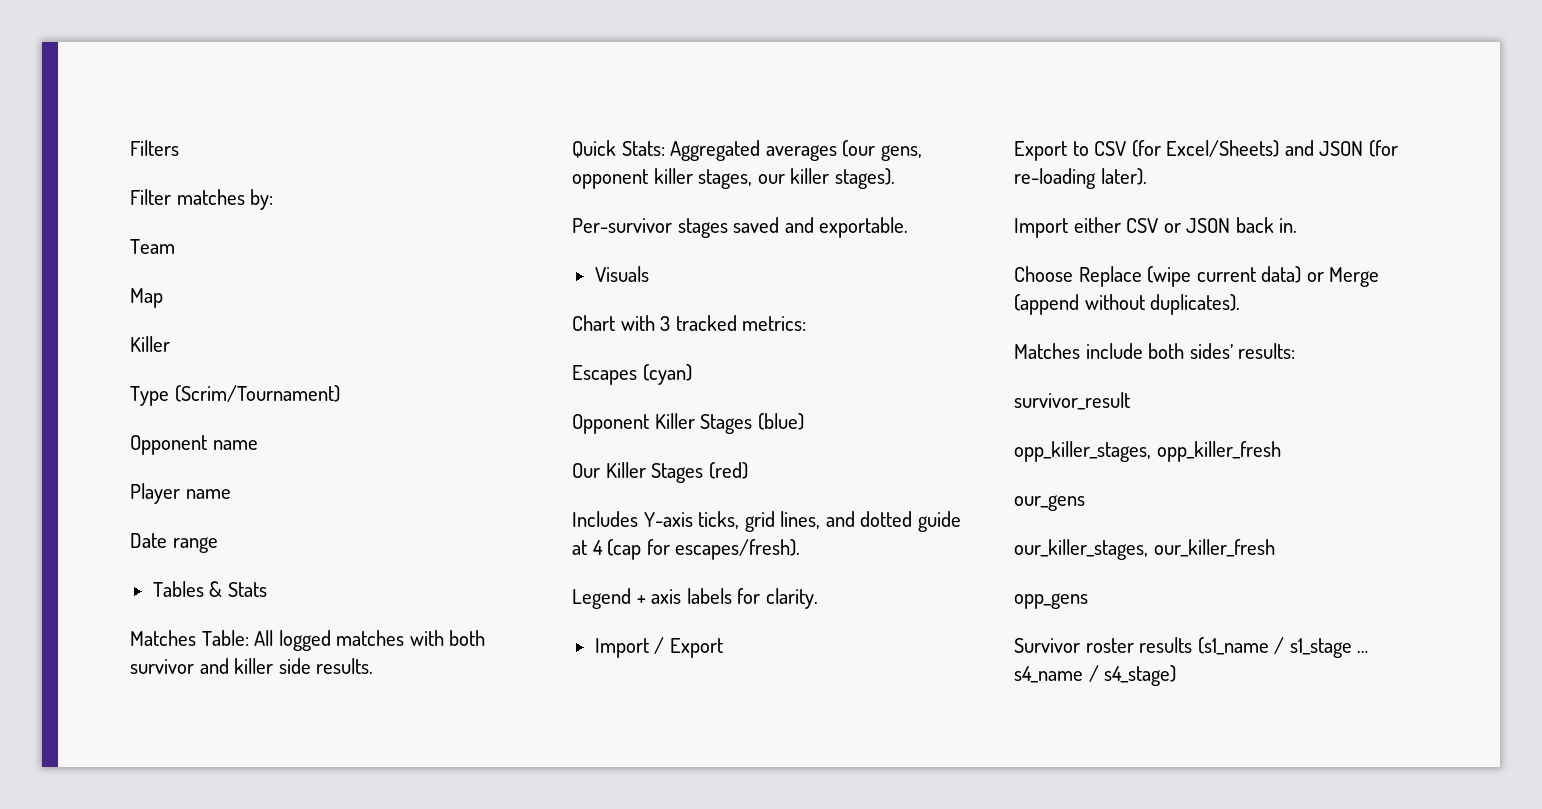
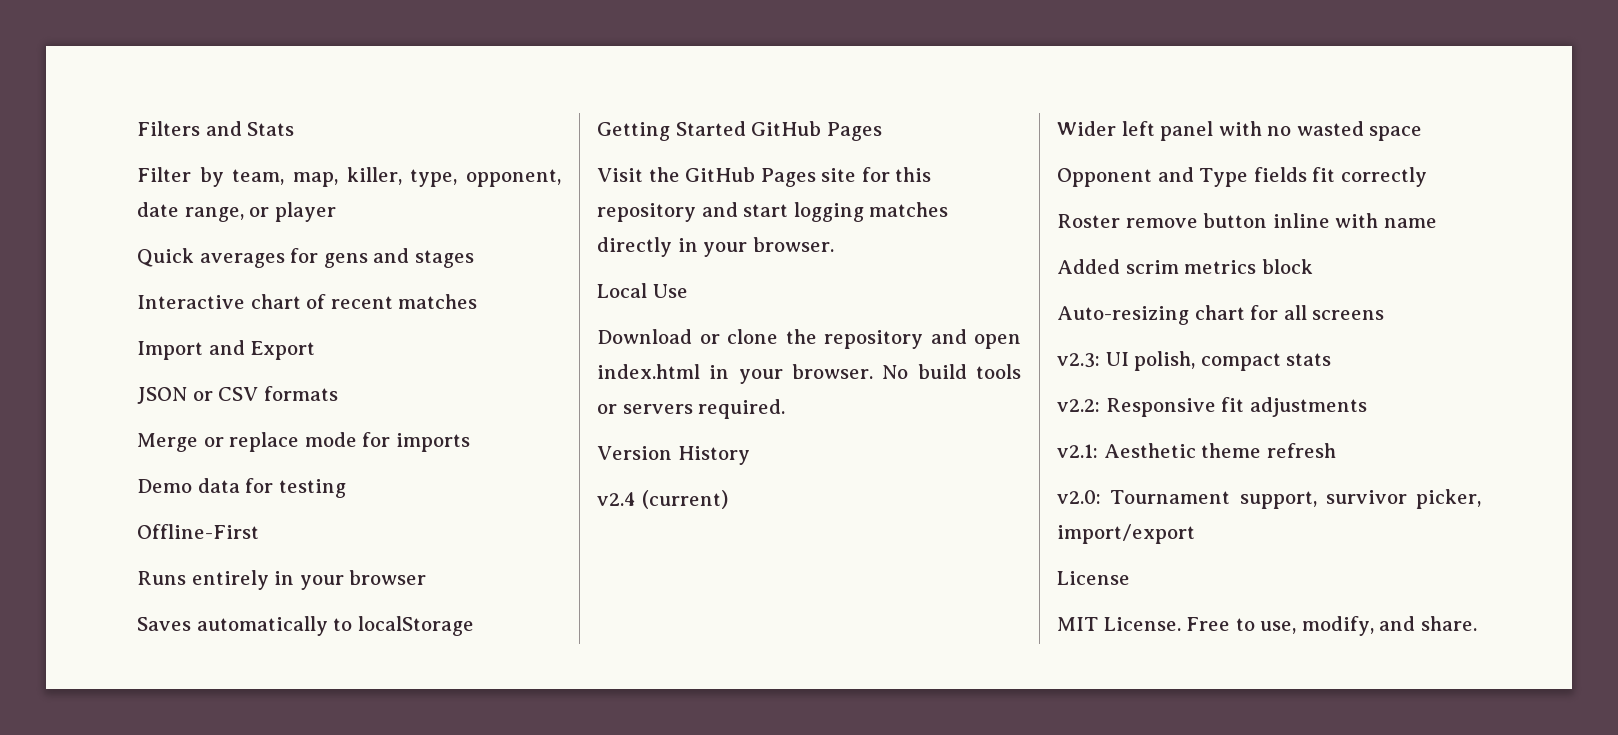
- Filters
+ Filters and Stats
- Filter matches by:
- Team
- Map
- Killer
- Type (Scrim/Tournament)
- Opponent name
- Player name
- Date range
- Tables & Stats
- Matches Table: All logged matches with both survivor and killer side results.
- Quick Stats: Aggregated averages (our gens, opponent killer stages, our killer stages).
- Per-survivor stages saved and exportable.
- Visuals
- Chart with 3 tracked metrics:
- Escapes (cyan)
- Opponent Killer Stages (blue)
- Our Killer Stages (red)
- Includes Y-axis ticks, grid lines, and dotted guide at 4 (cap for escapes/fresh).
- Legend + axis labels for clarity.
- Import / Export
- Export to CSV (for Excel/Sheets) and JSON (for re-loading later).
- Import either CSV or JSON back in.
- Choose Replace (wipe current data) or Merge (append without duplicates).
- Matches include both sides’ results:
- survivor_result
- opp_killer_stages, opp_killer_fresh
- our_gens
- our_killer_stages, our_killer_fresh
- opp_gens
- Survivor roster results (s1_name / s1_stage … s4_name / s4_stage)
+ Filter by team, map, killer, type, opponent, date range, or player
+ Quick averages for gens and stages
+ Interactive chart of recent matches
+ Import and Export
+ JSON or CSV formats
+ Merge or replace mode for imports
+ Demo data for testing
+ Offline-First
+ Runs entirely in your browser
+ Saves automatically to localStorage
+ Getting Started GitHub Pages
+ Visit the GitHub Pages site for this repository and start logging matches directly in your browser.
+ Local Use
+ Download or clone the repository and open index.html in your browser. No build tools or servers required.
+ Version History
+ v2.4 (current)
+ Wider left panel with no wasted space
+ Opponent and Type fields fit correctly
+ Roster remove button inline with name
+ Added scrim metrics block
+ Auto-resizing chart for all screens
+ v2.3: UI polish, compact stats
+ v2.2: Responsive fit adjustments
+ v2.1: Aesthetic theme refresh
+ v2.0: Tournament support, survivor picker, import/export
+ License
+ MIT License. Free to use, modify, and share.

